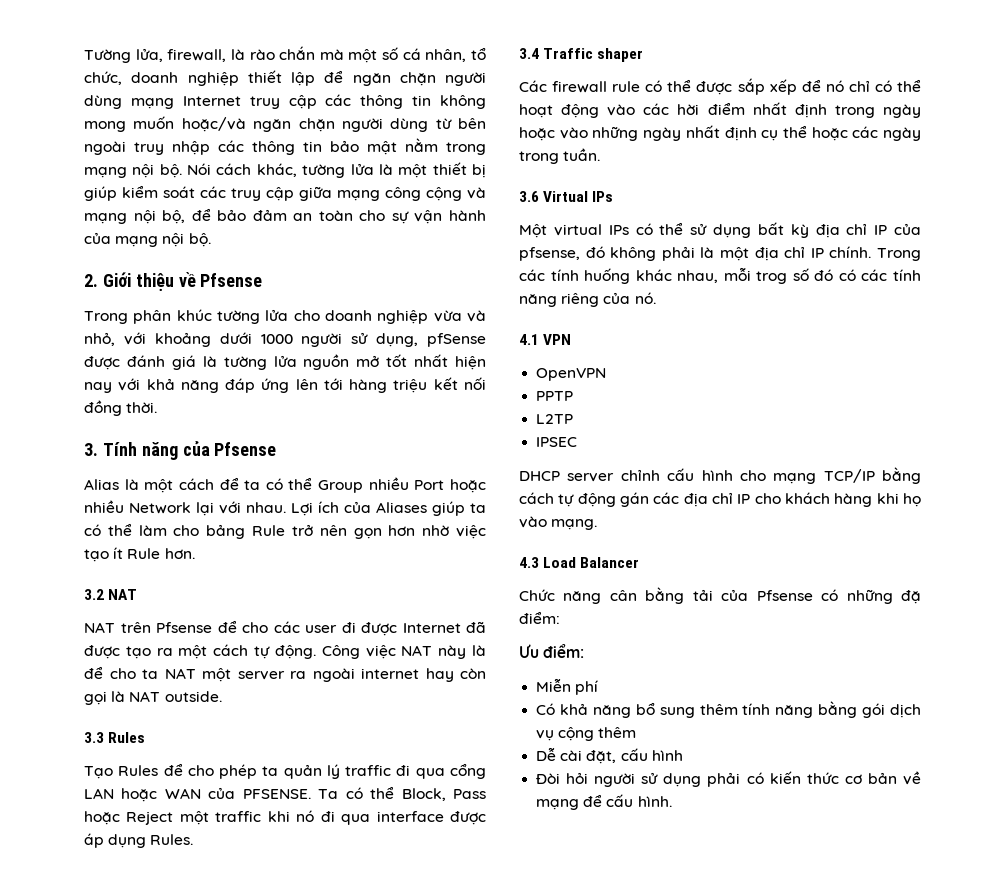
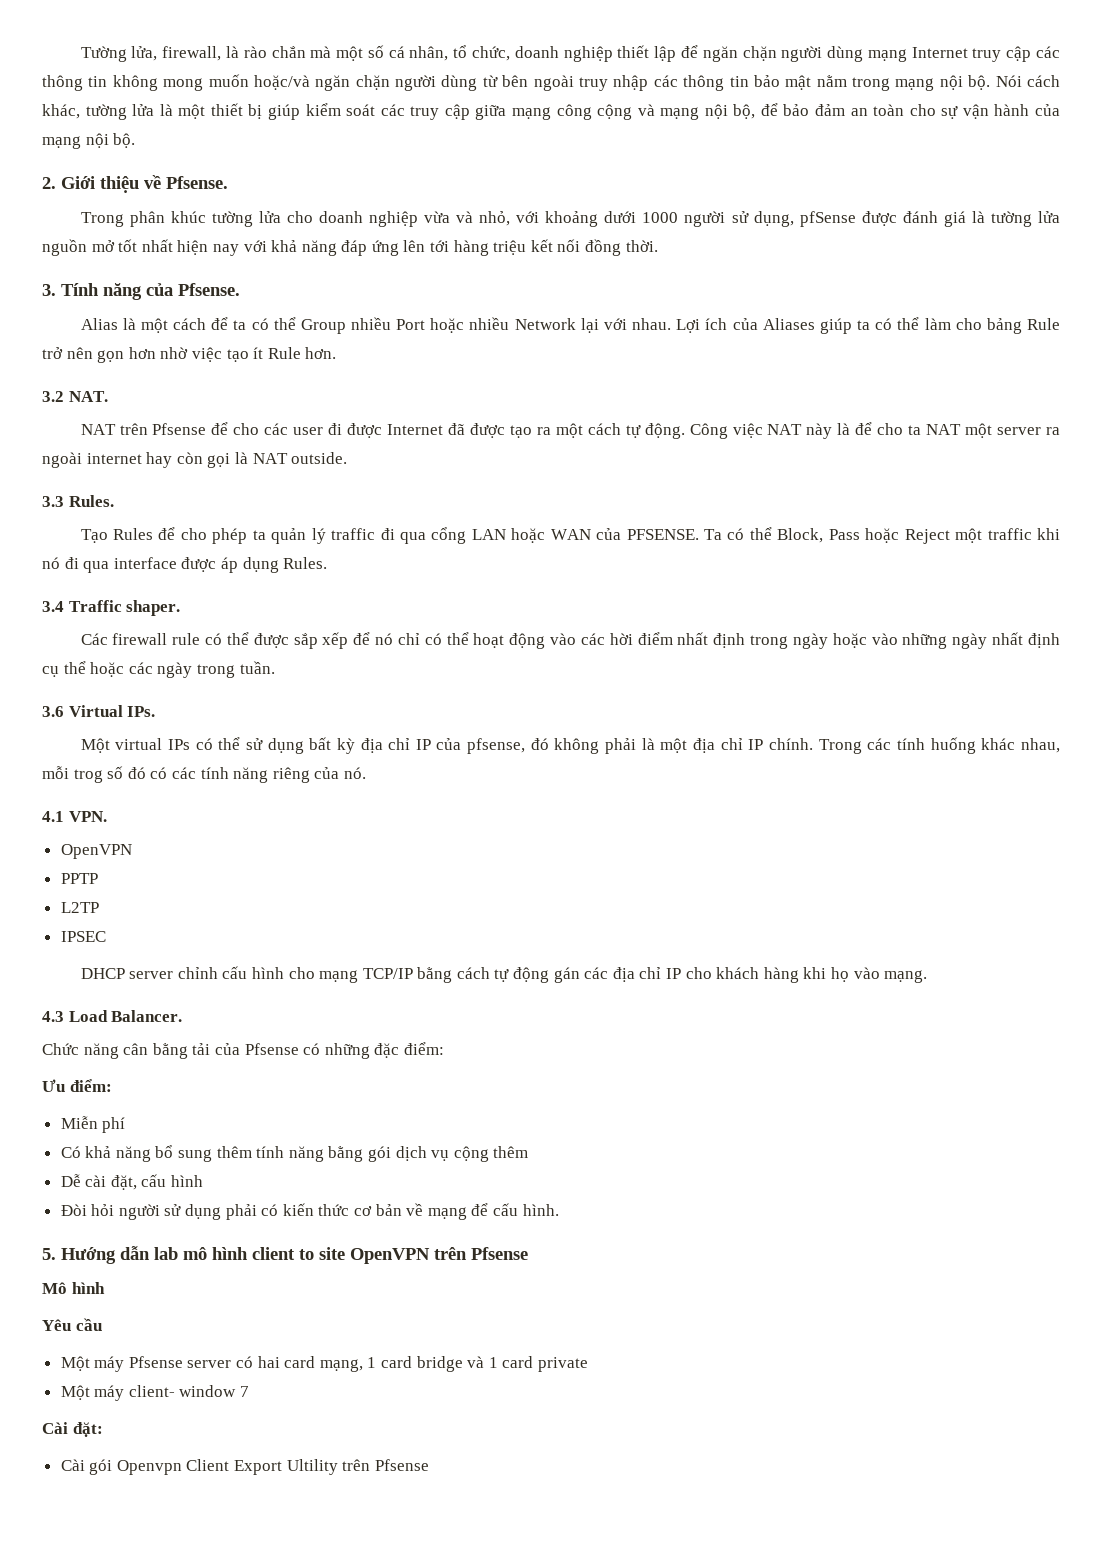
- 2. Giới thiệu về Pfsense
+ 2. Giới thiệu về Pfsense.
- 3. Tính năng của Pfsense
+ 3. Tính năng của Pfsense.
- 3.2 NAT
+ 3.2 NAT.
- 3.3 Rules
+ 3.3 Rules.
- 3.4 Traffic shaper
+ 3.4 Traffic shaper.
- 3.6 Virtual IPs
+ 3.6 Virtual IPs.
- 4.1 VPN
+ 4.1 VPN.
- 4.3 Load Balancer
+ 4.3 Load Balancer.
- Chức năng cân bằng tải của Pfsense có những đặ điểm:
+ Chức năng cân bằng tải của Pfsense có những đặc điểm:
+ 5. Hướng dẫn lab mô hình client to site OpenVPN trên Pfsense
+ Mô hình
+ Yêu cầu
+ Một máy Pfsense server có hai card mạng, 1 card bridge và 1 card private
+ Một máy client- window 7
+ Cài đặt:
+ Cài gói Openvpn Client Export Ultility trên Pfsense

